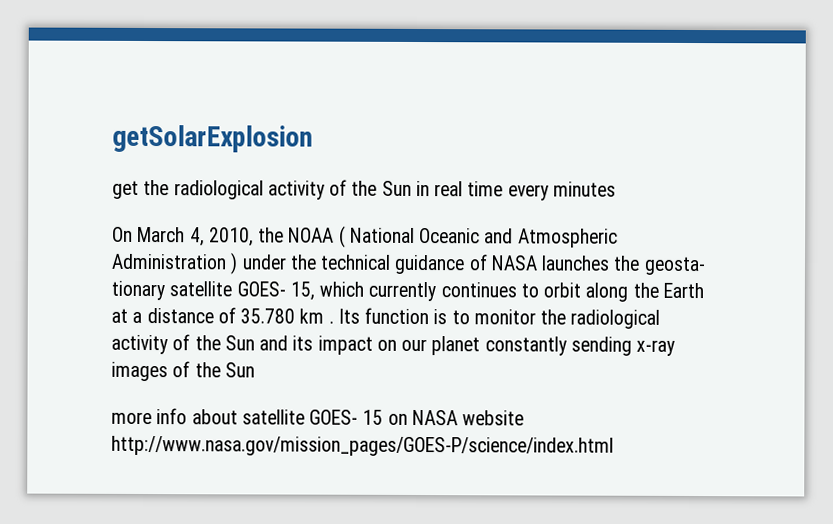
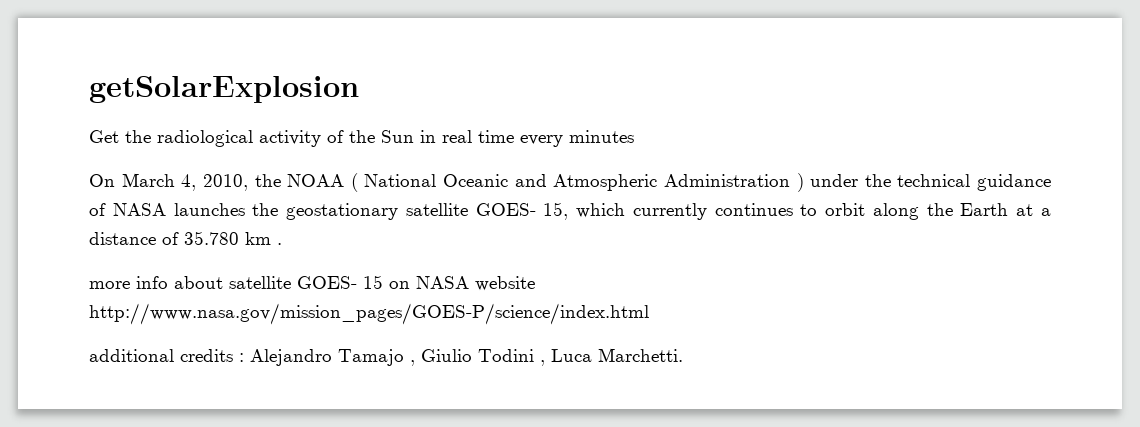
- get the radiological activity of the Sun in real time every minutes
+ Get the radiological activity of the Sun in real time every minutes
- On March 4, 2010, the NOAA ( National Oceanic and Atmospheric Administration ) under the technical guidance of NASA launches the geosta- tionary satellite GOES- 15, which currently continues to orbit along the Earth at a distance of 35.780 km . Its function is to monitor the radiological activity of the Sun and its impact on our planet constantly sending x-ray images of the Sun
+ On March 4, 2010, the NOAA ( National Oceanic and Atmospheric Administration ) under the technical guidance of NASA launches the geostationary satellite GOES- 15, which currently continues to orbit along the Earth at a distance of 35.780 km .
+ additional credits : Alejandro Tamajo , Giulio Todini , Luca Marchetti.

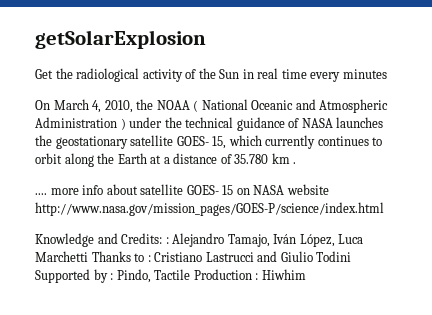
- more info about satellite GOES- 15 on NASA website http://www.nasa.gov/mission_pages/GOES-P/science/index.html
+ .... more info about satellite GOES- 15 on NASA website http://www.nasa.gov/mission_pages/GOES-P/science/index.html
- additional credits : Alejandro Tamajo , Giulio Todini , Luca Marchetti.
+ Knowledge and Credits: : Alejandro Tamajo, Iván López, Luca Marchetti Thanks to : Cristiano Lastrucci and Giulio Todini Supported by : Pindo, Tactile Production : Hiwhim

